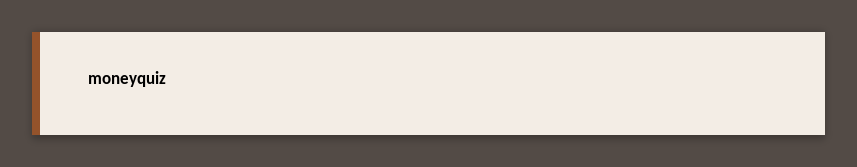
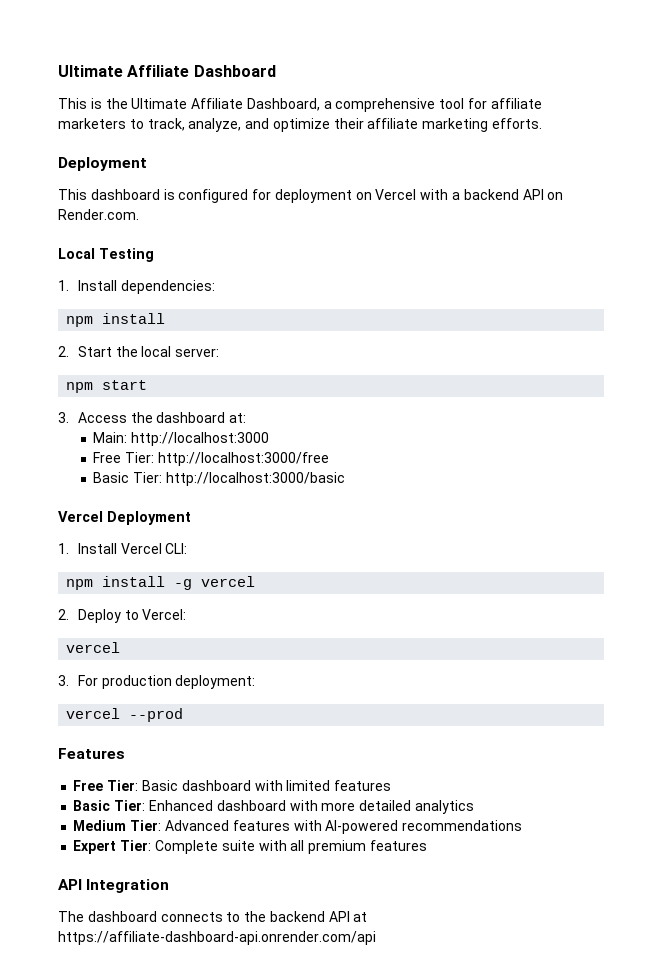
- moneyquiz
+ Ultimate Affiliate Dashboard
+ This is the Ultimate Affiliate Dashboard, a comprehensive tool for affiliate marketers to track, analyze, and optimize their affiliate marketing efforts.
+ Deployment
+ This dashboard is configured for deployment on Vercel with a backend API on Render.com.
+ Local Testing
+ 1. Install dependencies:
+ npm install
+ 2. Start the local server:
+ npm start
+ 3. Access the dashboard at:
+ Main: http://localhost:3000
+ Free Tier: http://localhost:3000/free
+ Basic Tier: http://localhost:3000/basic
+ Vercel Deployment
+ 1. Install Vercel CLI:
+ npm install -g vercel
+ 2. Deploy to Vercel:
+ vercel
+ 3. For production deployment:
+ vercel --prod
+ Features
+ Free Tier: Basic dashboard with limited features
+ Basic Tier: Enhanced dashboard with more detailed analytics
+ Medium Tier: Advanced features with AI-powered recommendations
+ Expert Tier: Complete suite with all premium features
+ API Integration
+ The dashboard connects to the backend API at https://affiliate-dashboard-api.onrender.com/api

